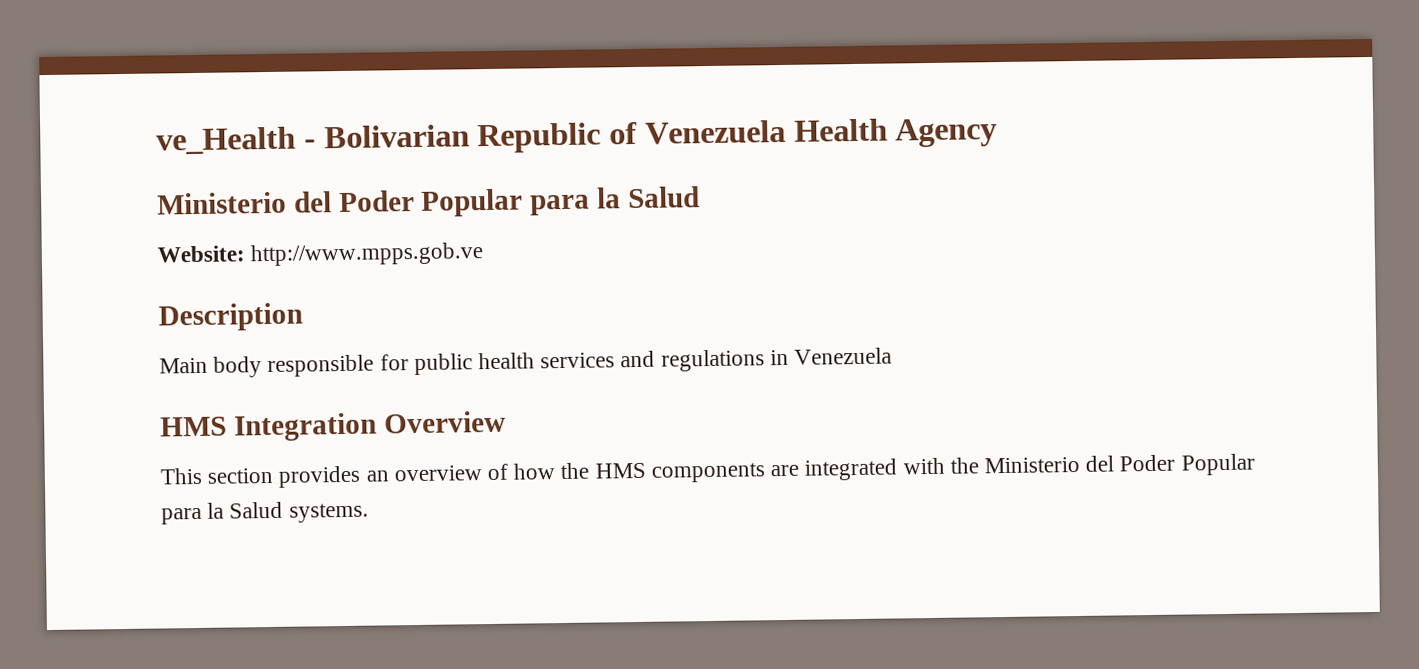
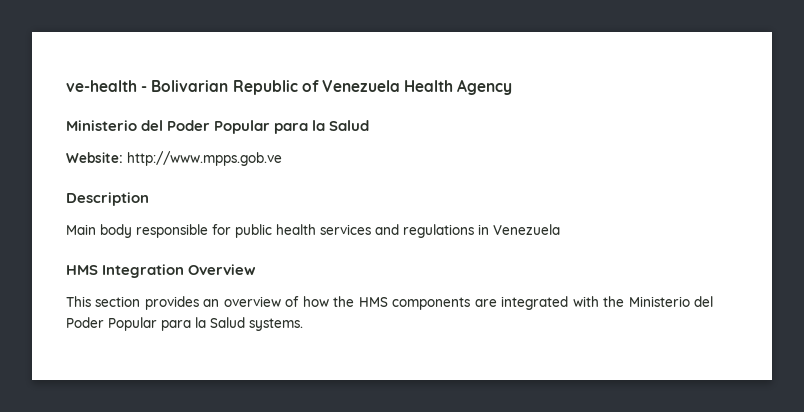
- ve_Health - Bolivarian Republic of Venezuela Health Agency
+ ve-health - Bolivarian Republic of Venezuela Health Agency

